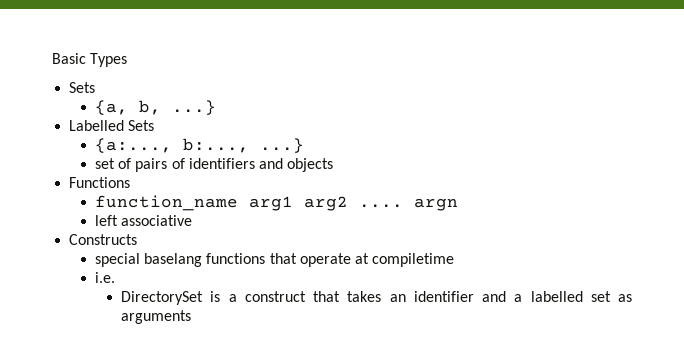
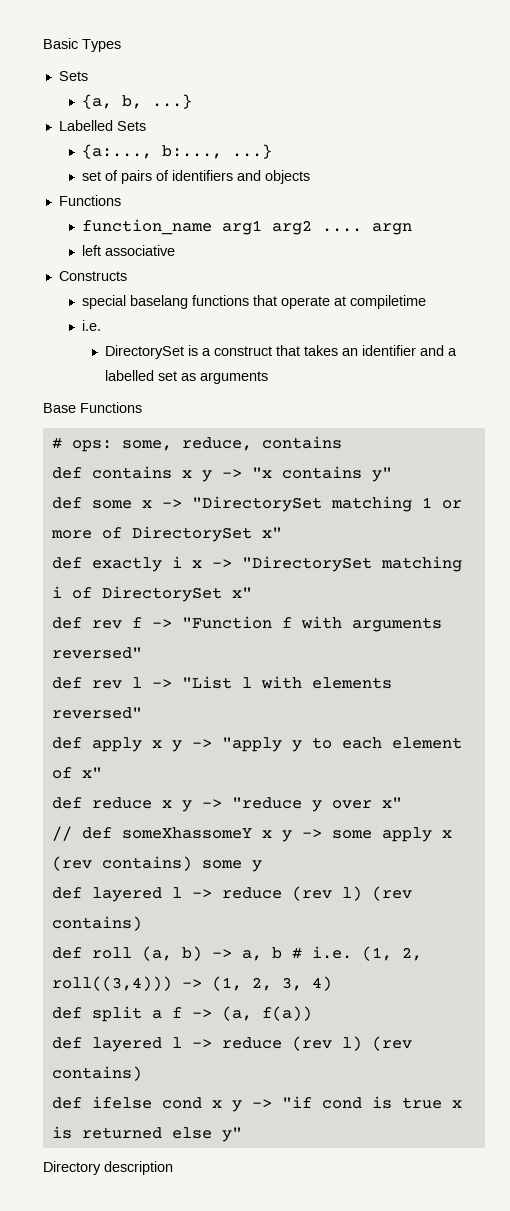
+ Base Functions
+ # ops: some, reduce, contains
+ def contains x y -> "x contains y"
+ def some x -> "DirectorySet matching 1 or more of DirectorySet x"
+ def exactly i x -> "DirectorySet matching i of DirectorySet x"
+ def rev f -> "Function f with arguments reversed"
+ def rev l -> "List l with elements reversed"
+ def apply x y -> "apply y to each element of x"
+ def reduce x y -> "reduce y over x"
+ // def someXhassomeY x y -> some apply x (rev contains) some y
+ def layered l -> reduce (rev l) (rev contains)
+ def roll (a, b) -> a, b # i.e. (1, 2, roll((3,4))) -> (1, 2, 3, 4)
+ def split a f -> (a, f(a))
+ def layered l -> reduce (rev l) (rev contains)
+ def ifelse cond x y -> "if cond is true x is returned else y"
+ Directory description

